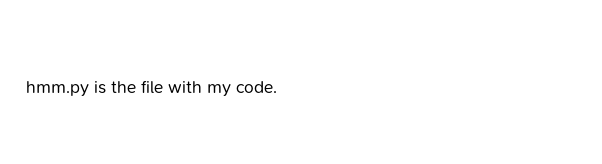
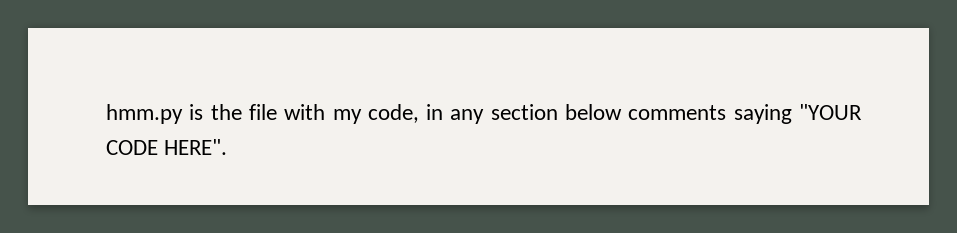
- hmm.py is the file with my code.
+ hmm.py is the file with my code, in any section below comments saying "YOUR CODE HERE".

